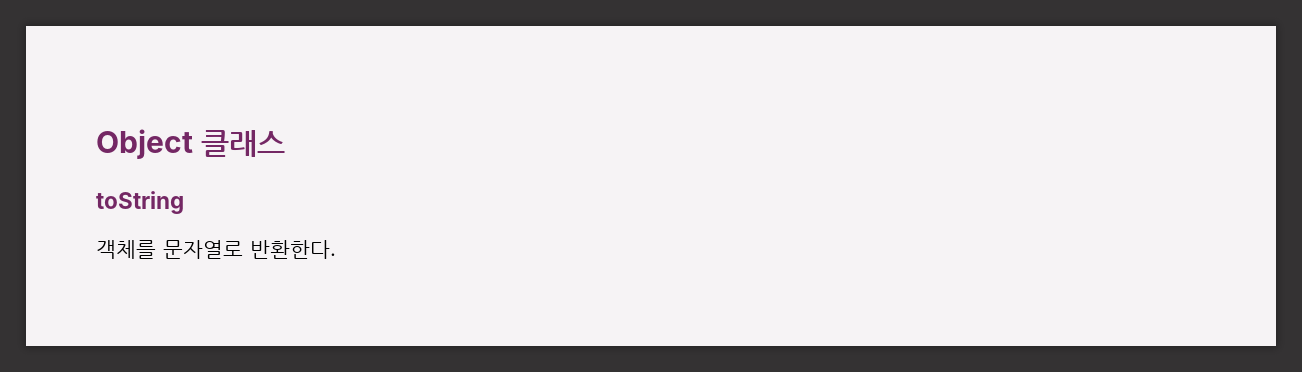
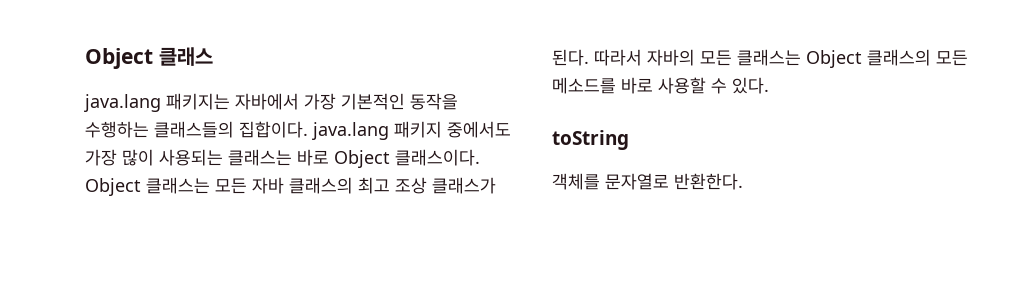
+ java.lang 패키지는 자바에서 가장 기본적인 동작을 수행하는 클래스들의 집합이다. java.lang 패키지 중에서도 가장 많이 사용되는 클래스는 바로 Object 클래스이다. Object 클래스는 모든 자바 클래스의 최고 조상 클래스가 된다. 따라서 자바의 모든 클래스는 Object 클래스의 모든 메소드를 바로 사용할 수 있다.

